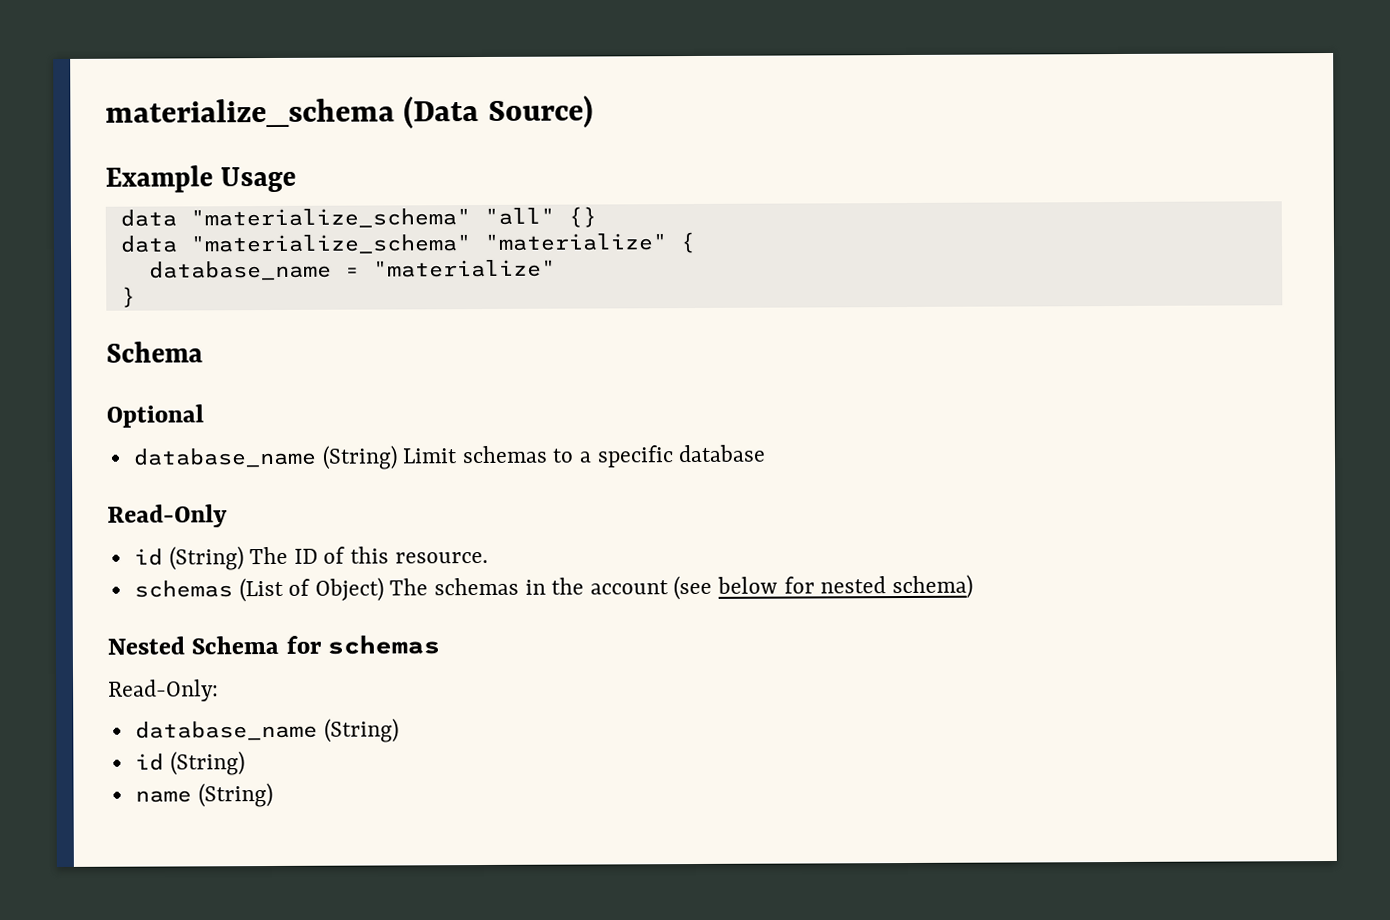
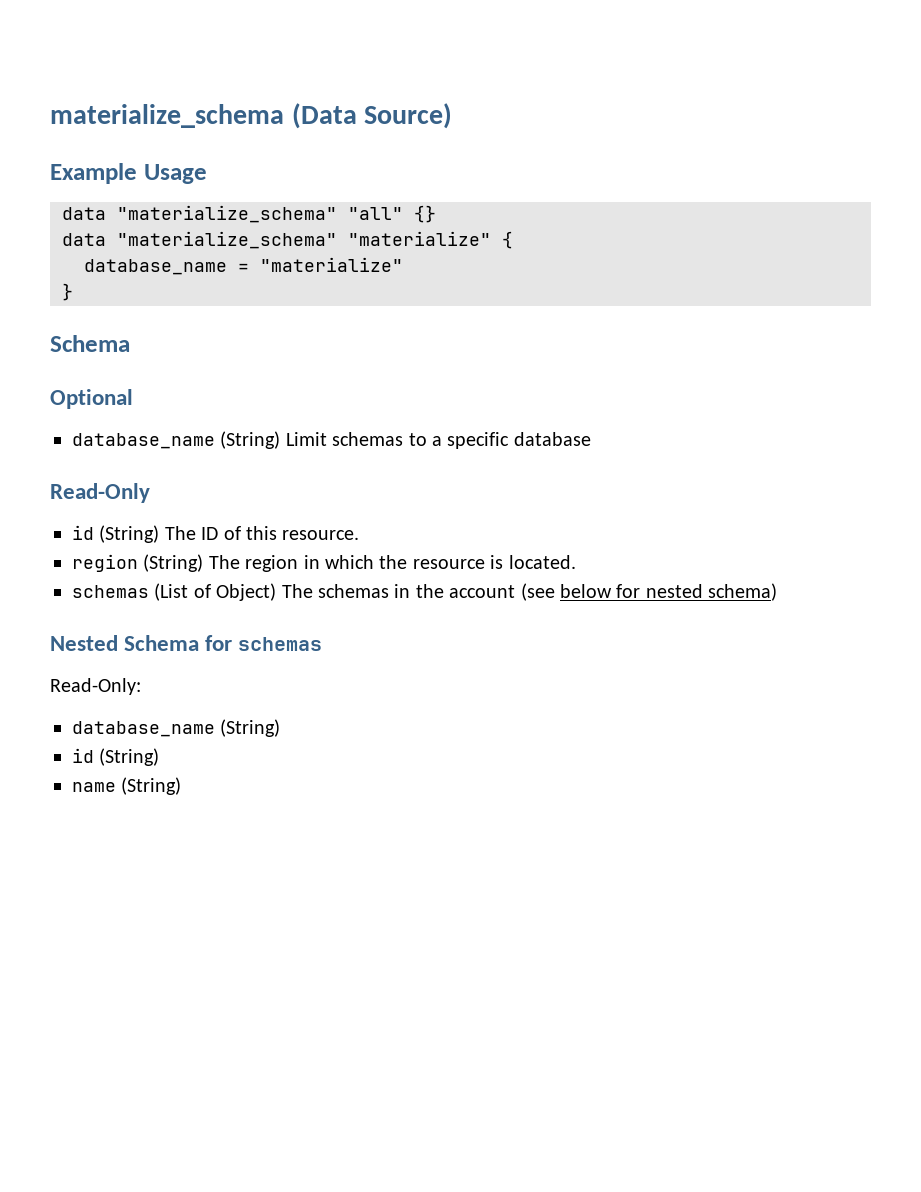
+ region (String) The region in which the resource is located.

